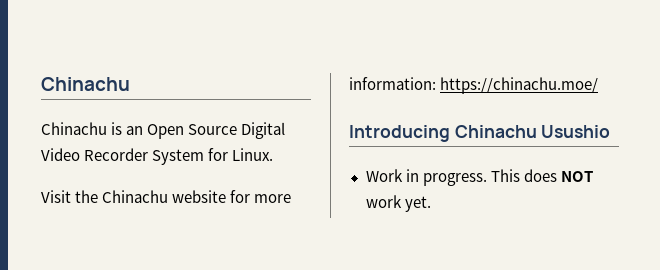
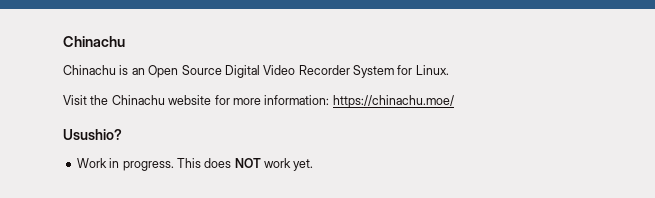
- Introducing Chinachu Usushio
+ Usushio?

